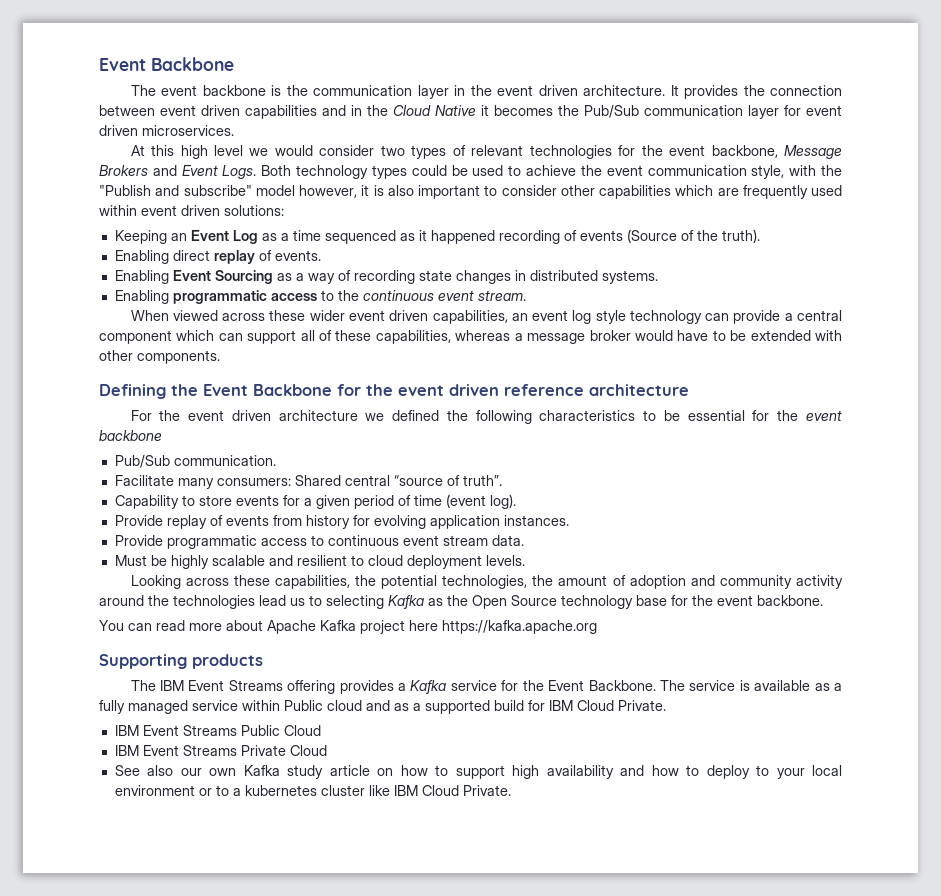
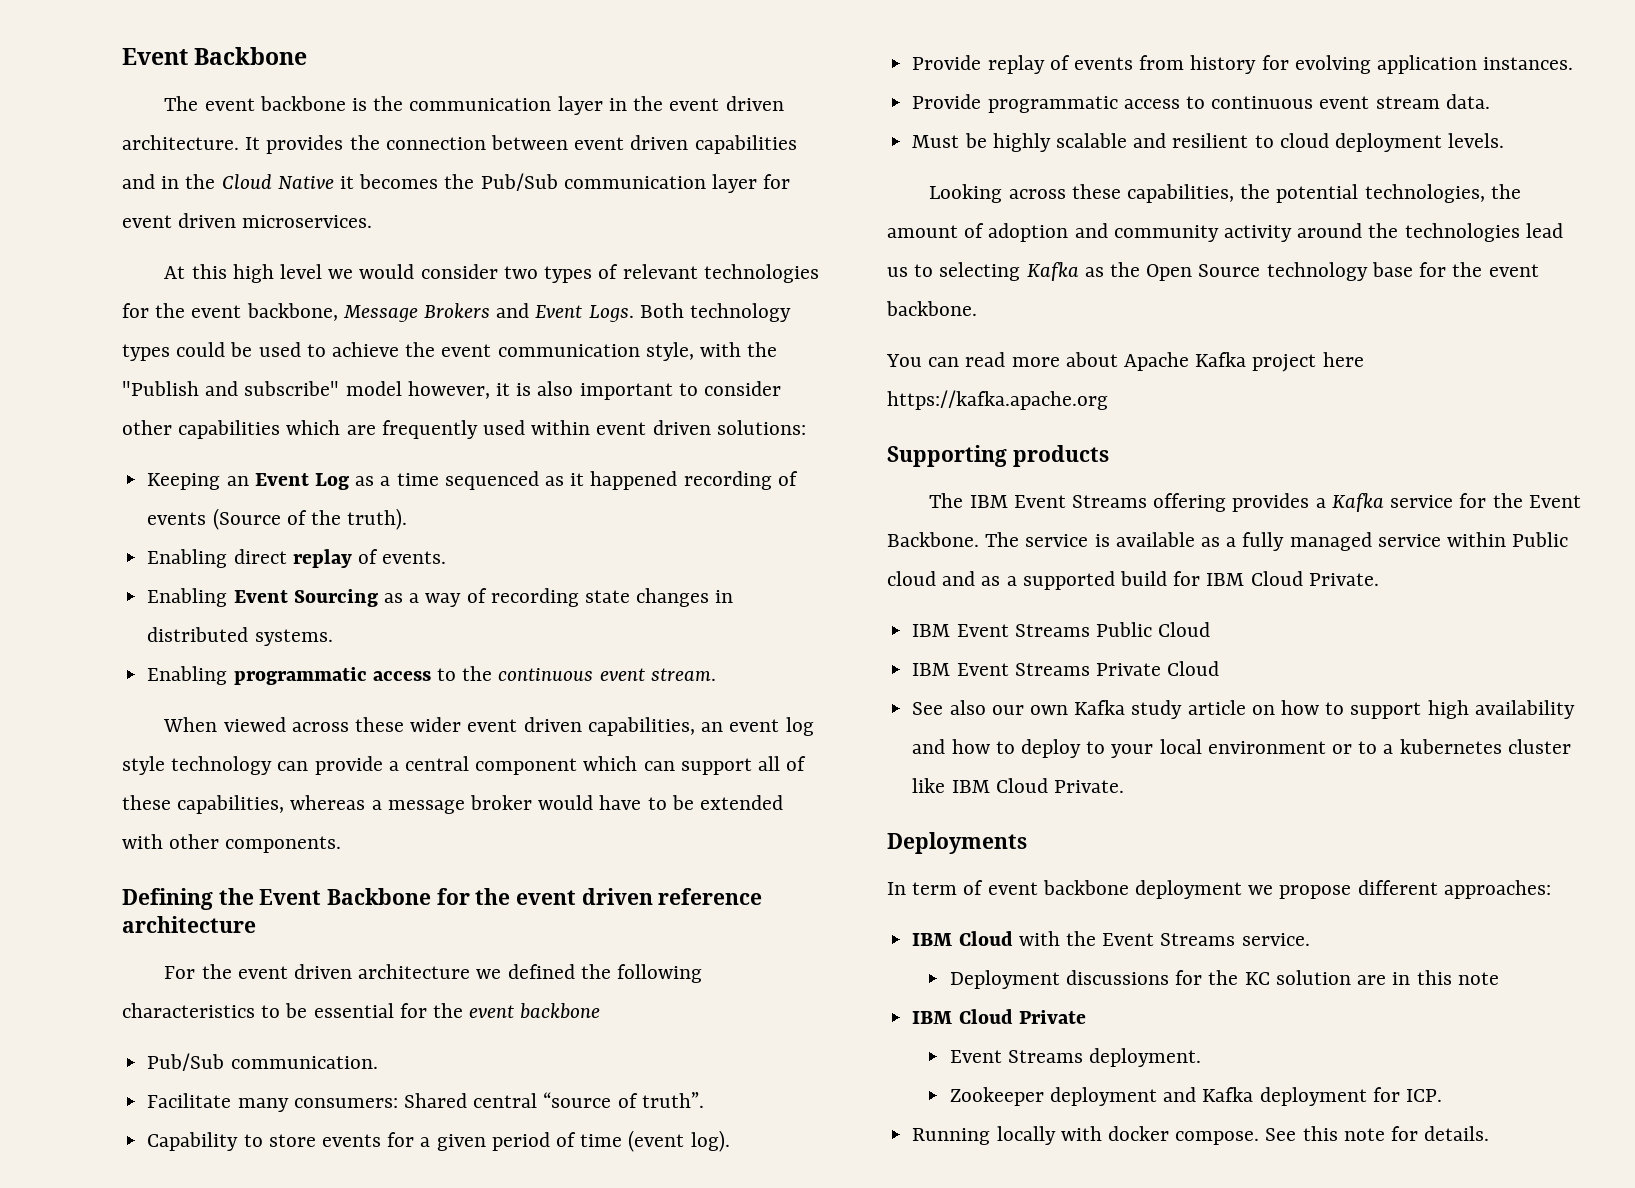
+ Deployments
+ In term of event backbone deployment we propose different approaches:
+ IBM Cloud with the Event Streams service.
+ Deployment discussions for the KC solution are in this note
+ IBM Cloud Private
+ Event Streams deployment.
+ Zookeeper deployment and Kafka deployment for ICP.
+ Running locally with docker compose. See this note for details.

